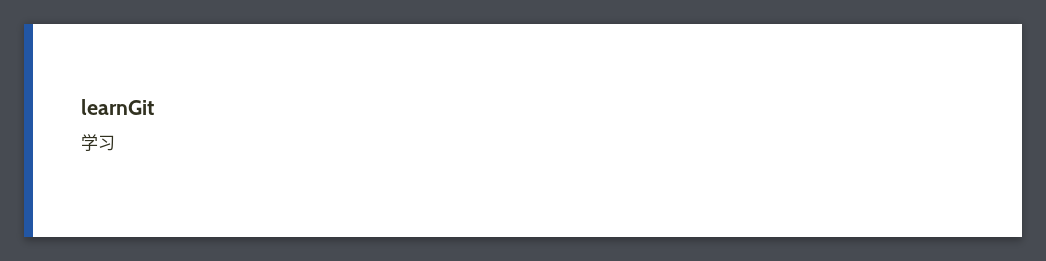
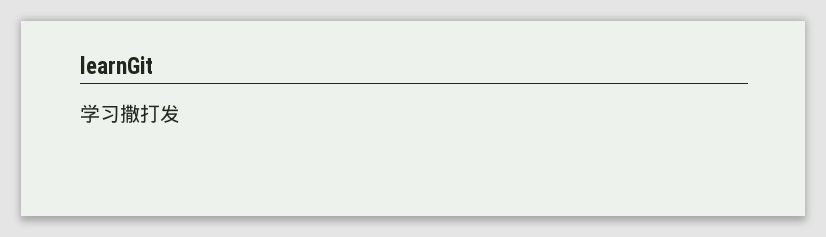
- 学习
+ 学习撒打发

